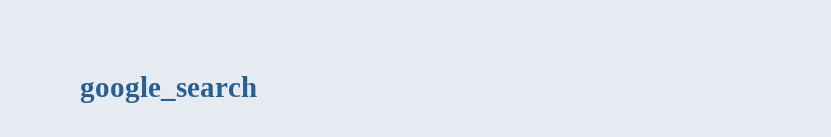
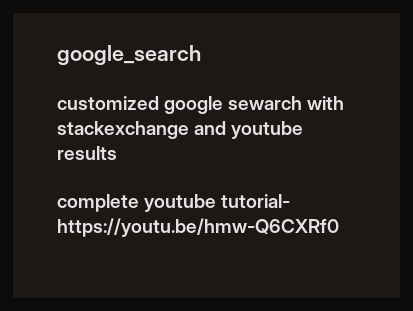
+ customized google sewarch with stackexchange and youtube results
+ complete youtube tutorial- https://youtu.be/hmw-Q6CXRf0

